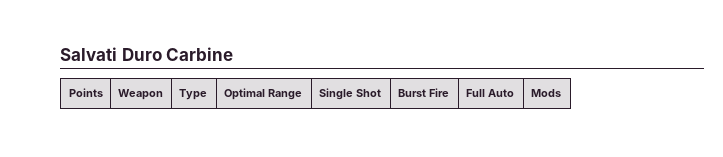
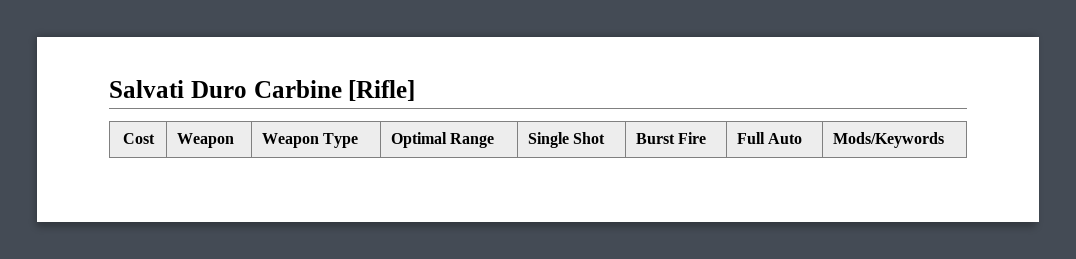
- Salvati Duro Carbine
- Points | Weapon | Type | Optimal Range | Single Shot | Burst Fire | Full Auto | Mods
+ Salvati Duro Carbine [Rifle]
+ Cost | Weapon | Weapon Type | Optimal Range | Single Shot | Burst Fire | Full Auto | Mods/Keywords

